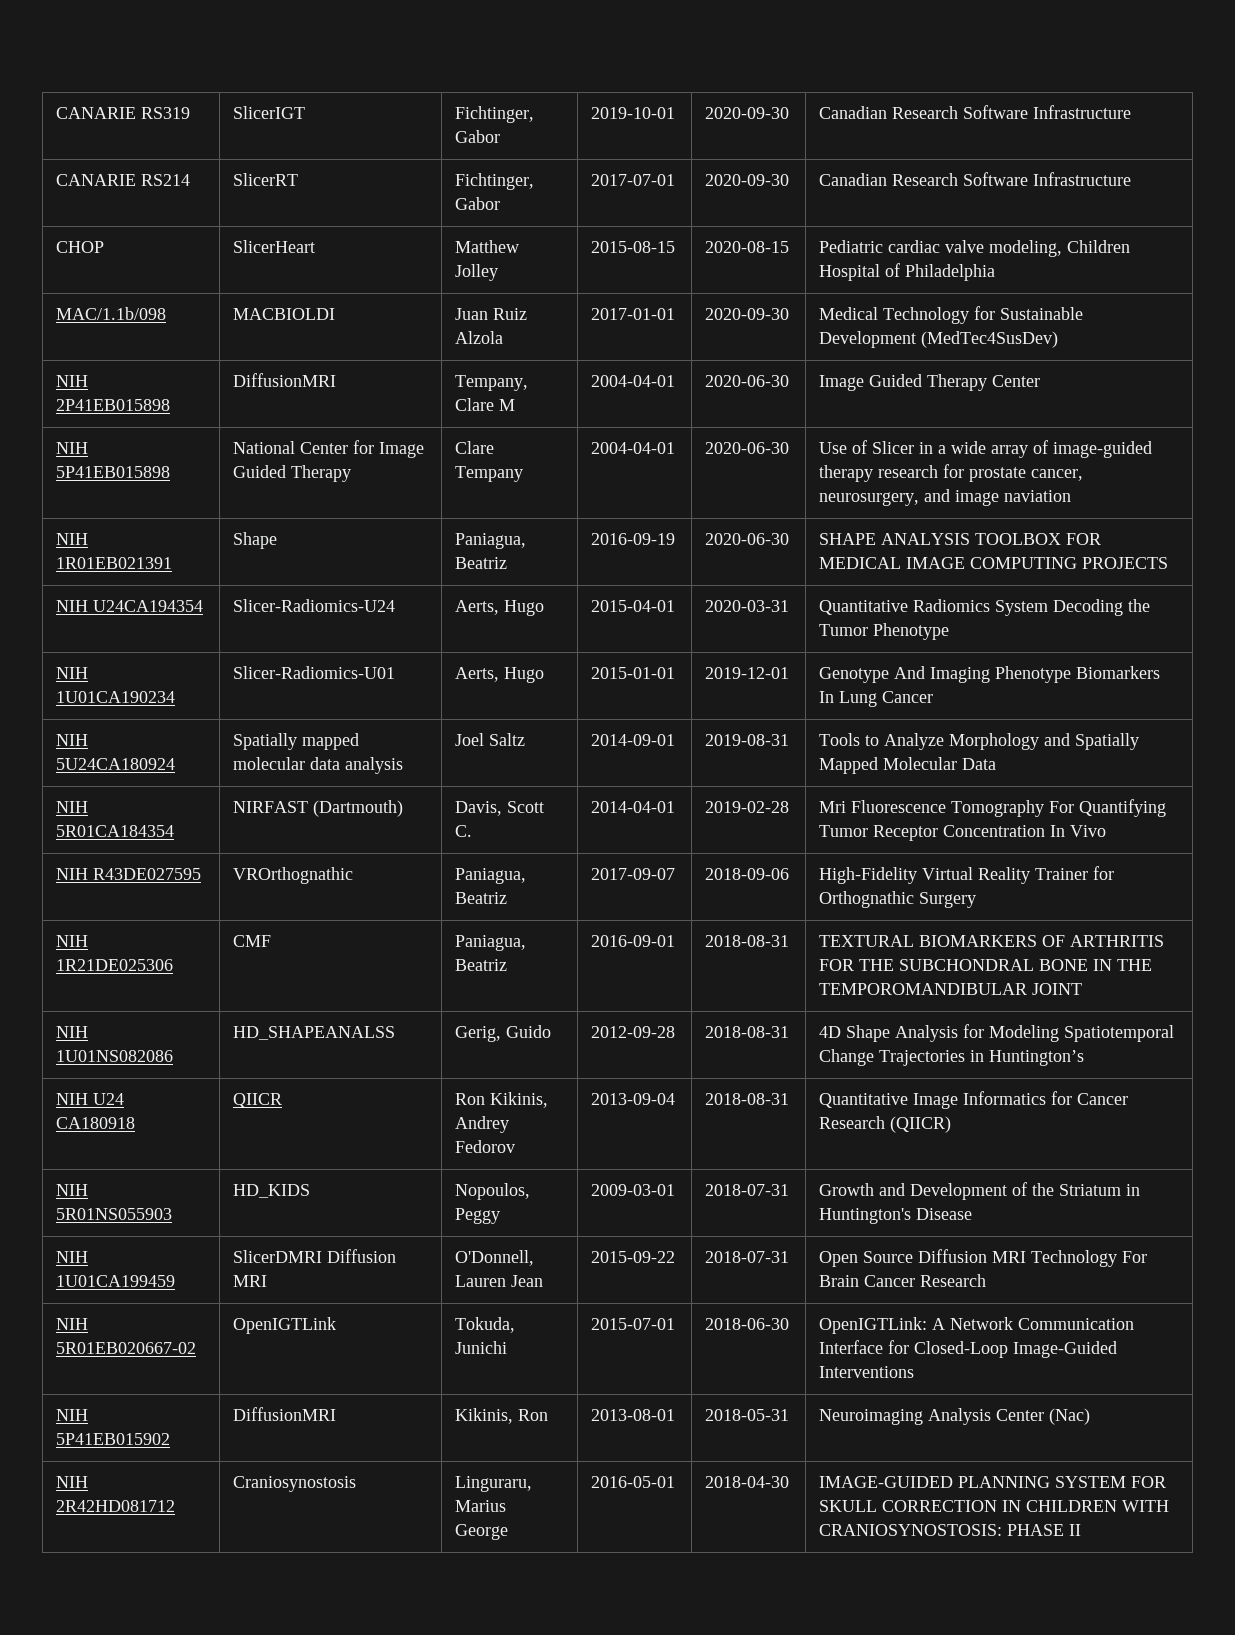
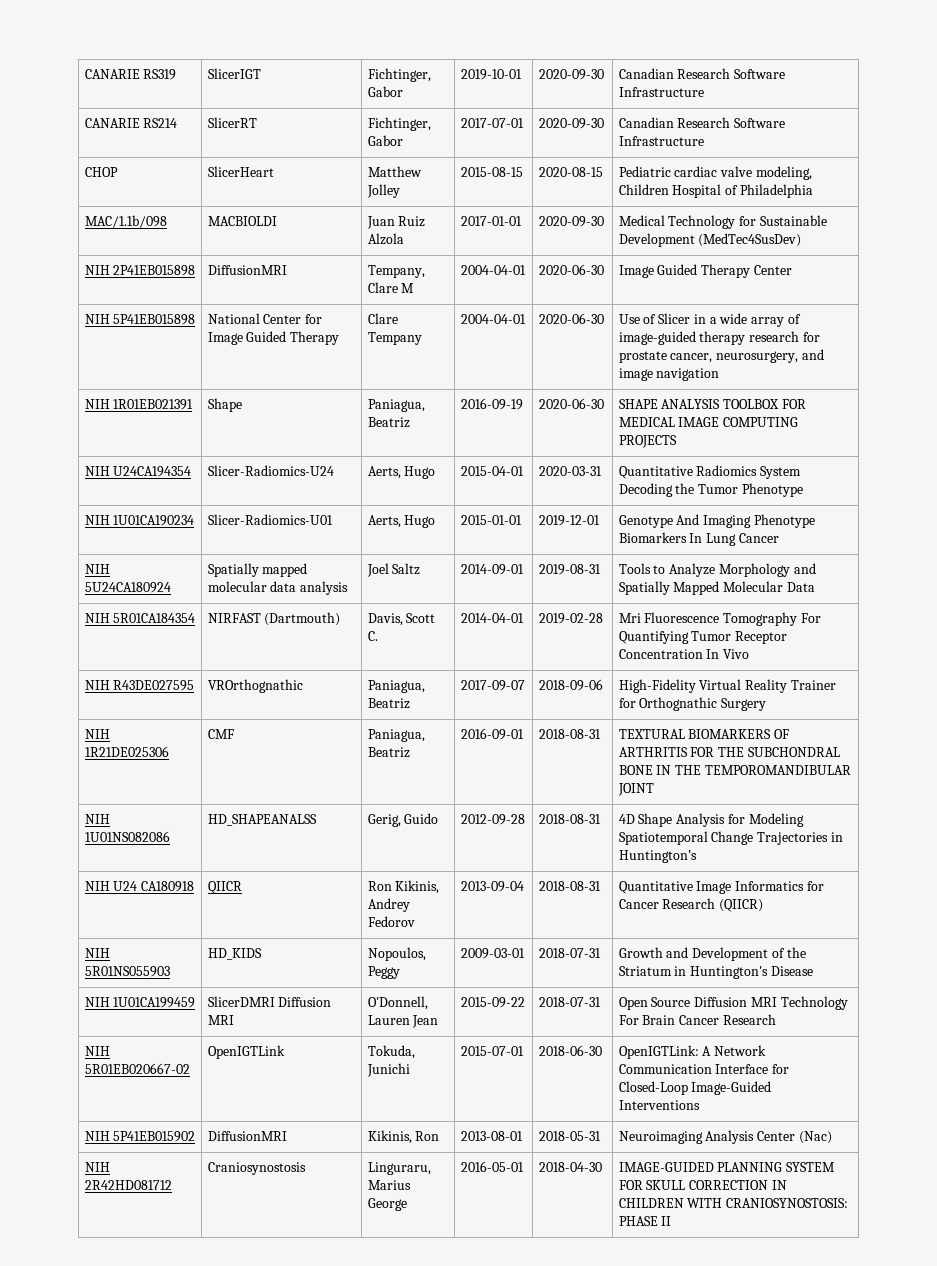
- NIH 5P41EB015898 | National Center for Image Guided Therapy | Clare Tempany | 2004-04-01 | 2020-06-30 | Use of Slicer in a wide array of image-guided therapy research for prostate cancer, neurosurgery, and image naviation
+ NIH 5P41EB015898 | National Center for Image Guided Therapy | Clare Tempany | 2004-04-01 | 2020-06-30 | Use of Slicer in a wide array of image-guided therapy research for prostate cancer, neurosurgery, and image navigation

